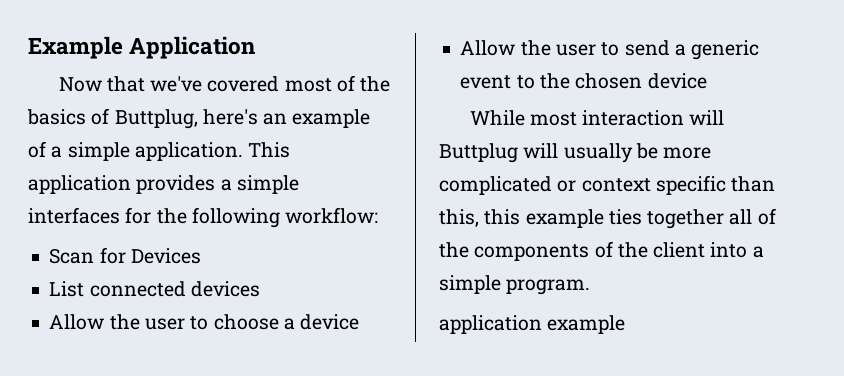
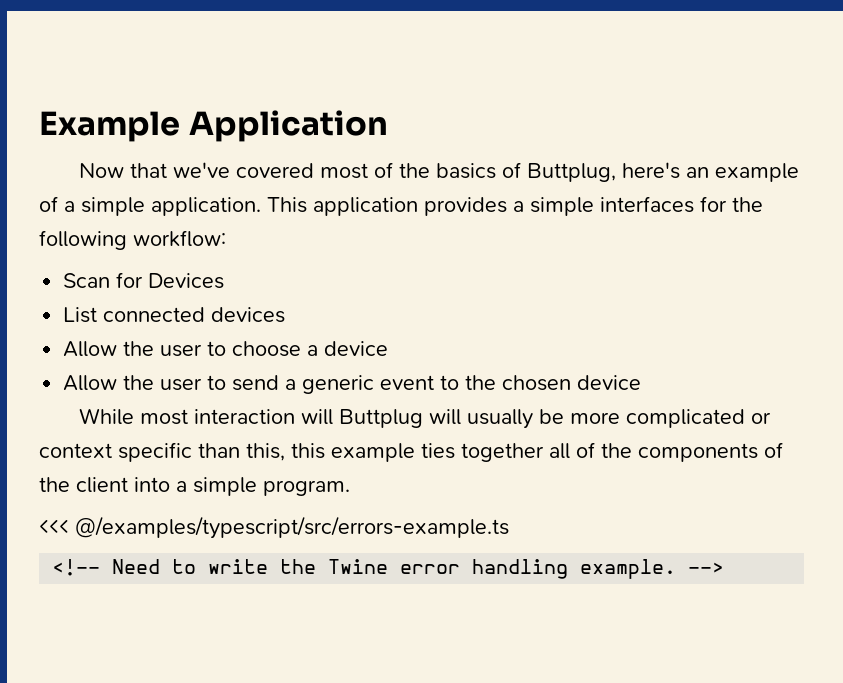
- application example
+ <<< @/examples/typescript/src/errors-example.ts
+ <!-- Need to write the Twine error handling example. -->

